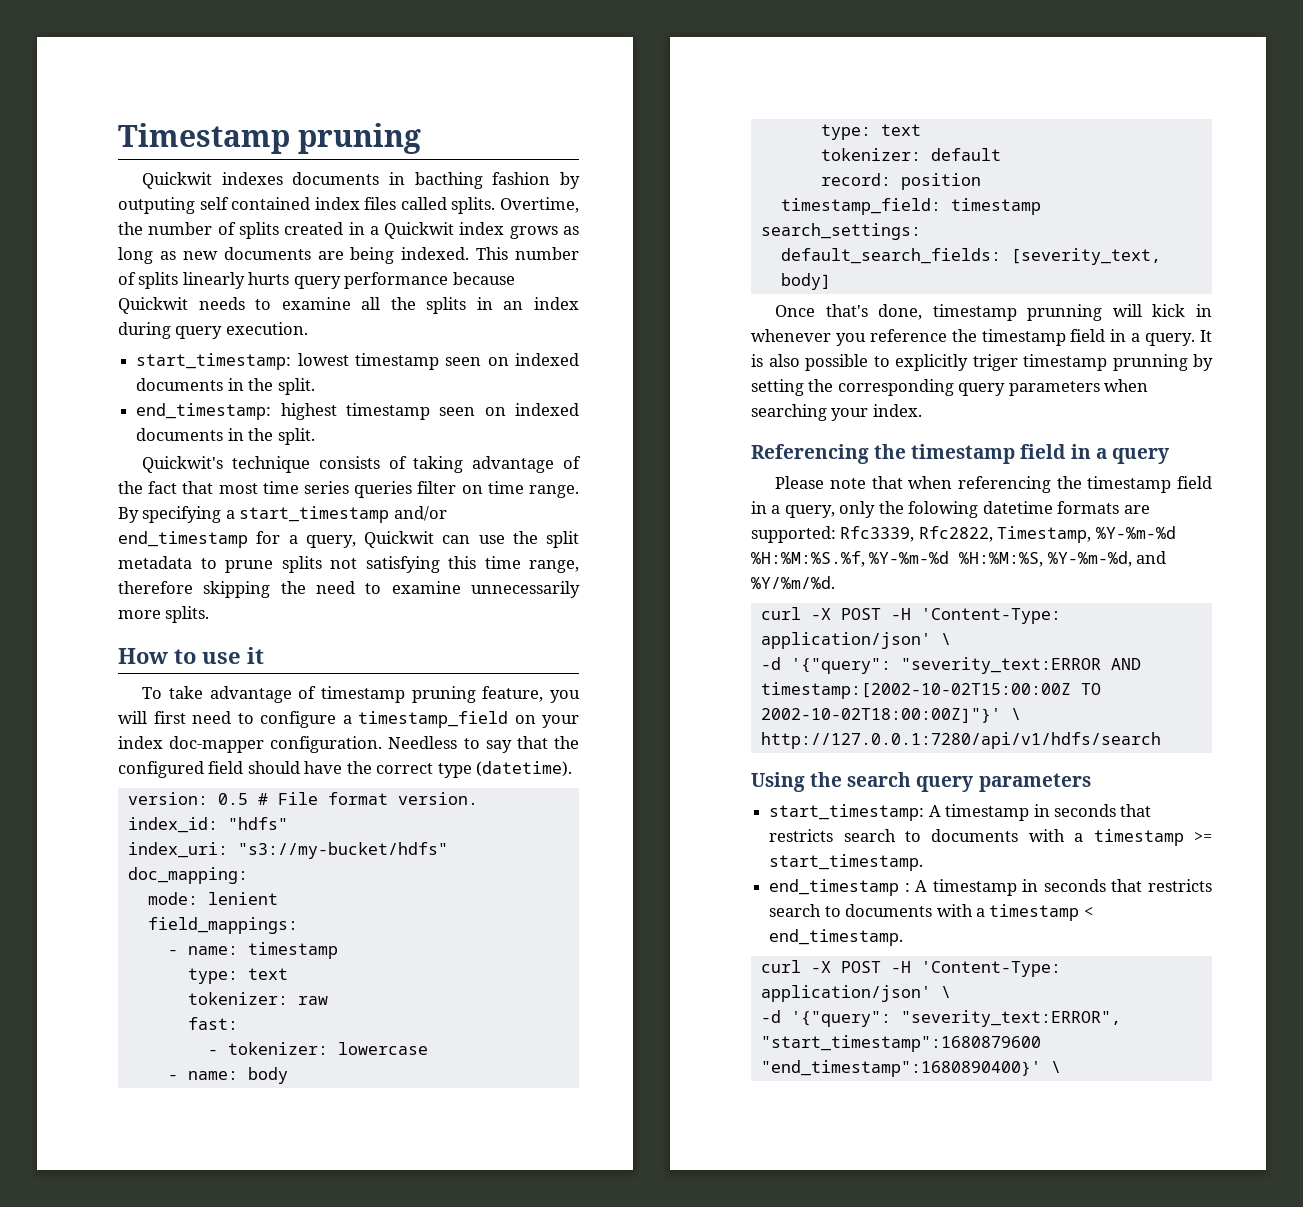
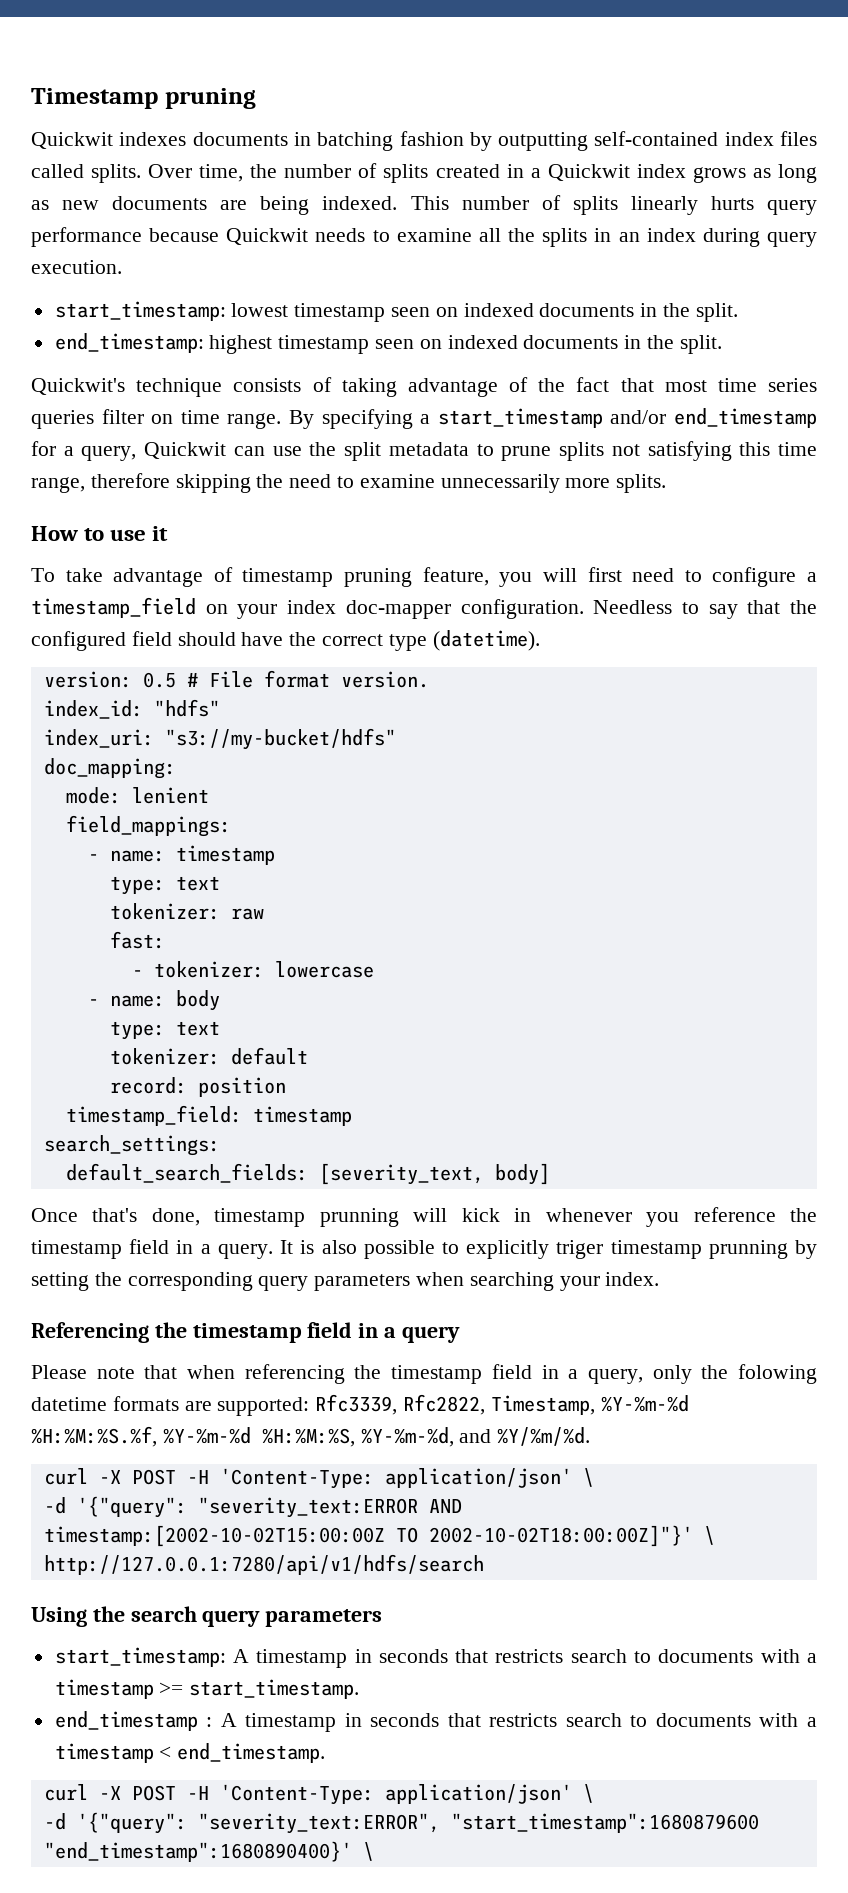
- Quickwit indexes documents in bacthing fashion by outputing self contained index files called splits.
+ Quickwit indexes documents in batching fashion by outputting self-contained index files called splits.
- Overtime, the number of splits created in a Quickwit index grows as long as new documents are being indexed.
+ Over time, the number of splits created in a Quickwit index grows as long as new documents are being indexed.

